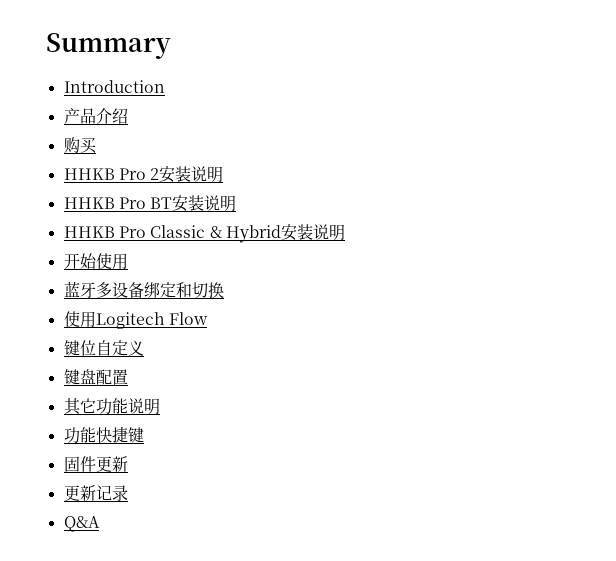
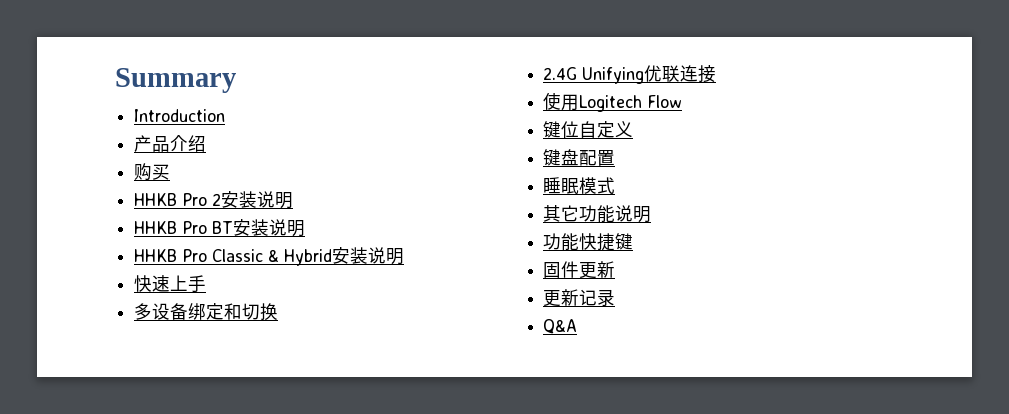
- 开始使用
- 蓝牙多设备绑定和切换
+ 快速上手
+ 多设备绑定和切换
+ 2.4G Unifying优联连接
+ 睡眠模式

